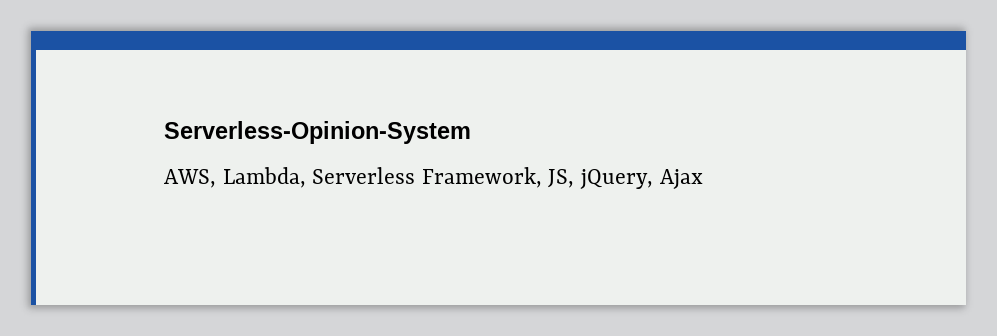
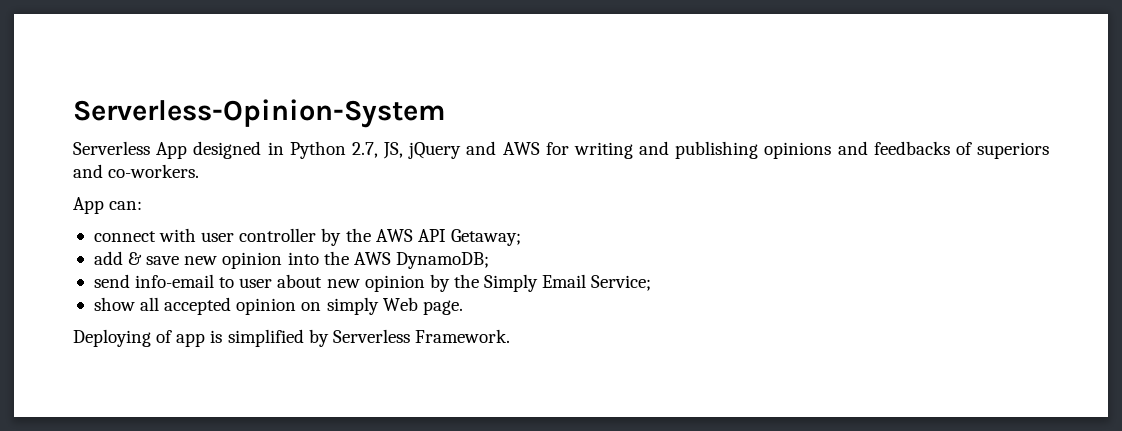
- AWS, Lambda, Serverless Framework, JS, jQuery, Ajax
+ Serverless App designed in Python 2.7, JS, jQuery and AWS for writing and publishing opinions and feedbacks of superiors and co-workers.
+ App can:
+ connect with user controller by the AWS API Getaway;
+ add & save new opinion into the AWS DynamoDB;
+ send info-email to user about new opinion by the Simply Email Service;
+ show all accepted opinion on simply Web page.
+ Deploying of app is simplified by Serverless Framework.

